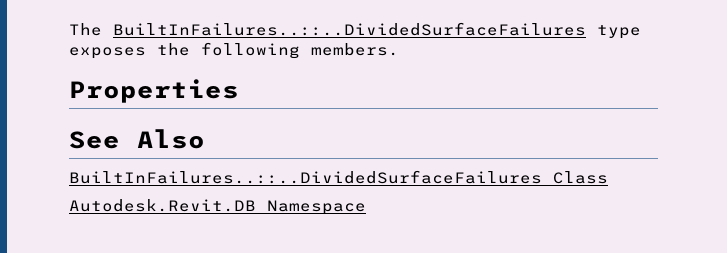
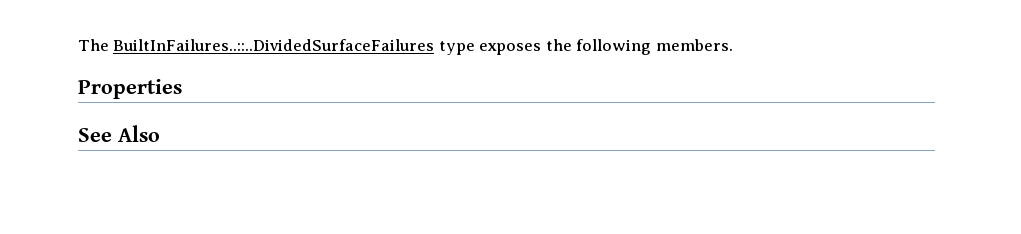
- BuiltInFailures..::..DividedSurfaceFailures Class
- Autodesk.Revit.DB Namespace

